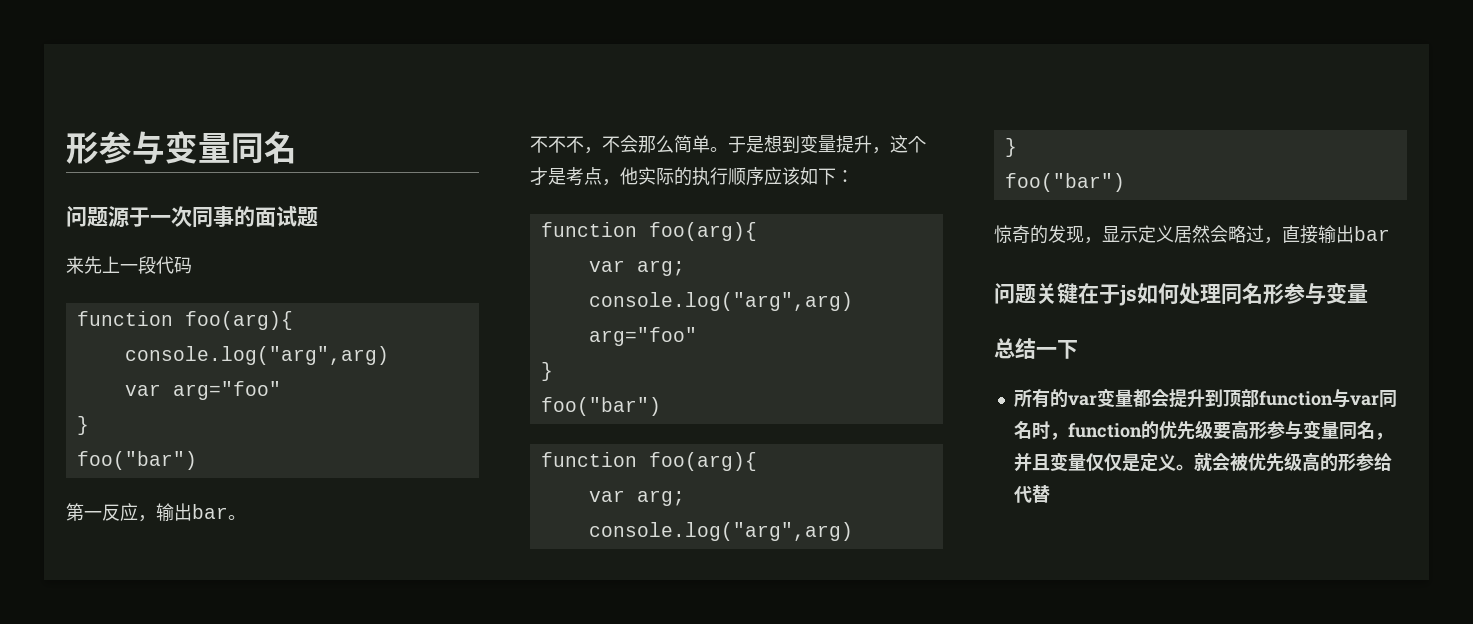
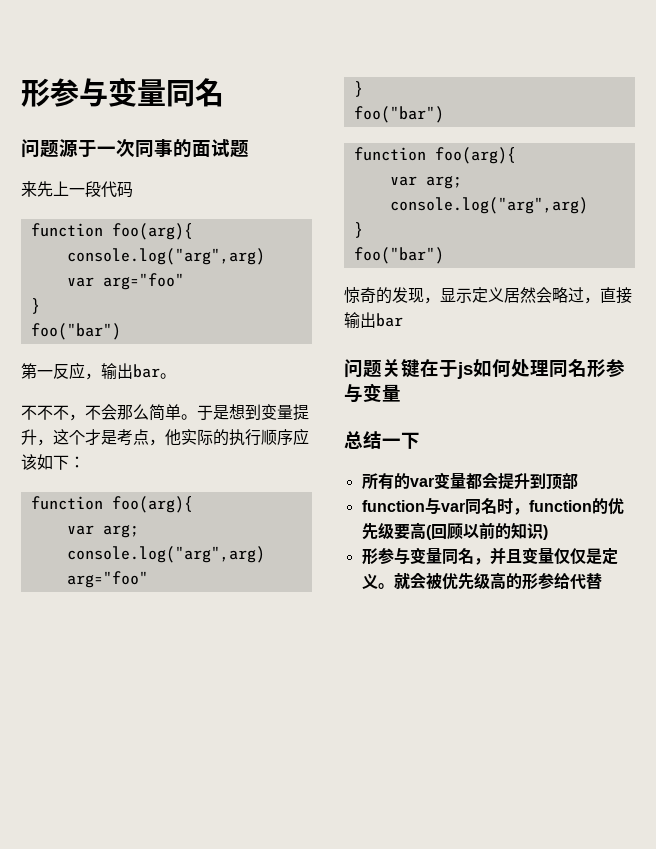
- 所有的var变量都会提升到顶部function与var同名时，function的优先级要高形参与变量同名，并且变量仅仅是定义。
+ 所有的var变量都会提升到顶部
+ function与var同名时，function的优先级要高(回顾以前的知识)
+ 形参与变量同名，并且变量仅仅是定义。

